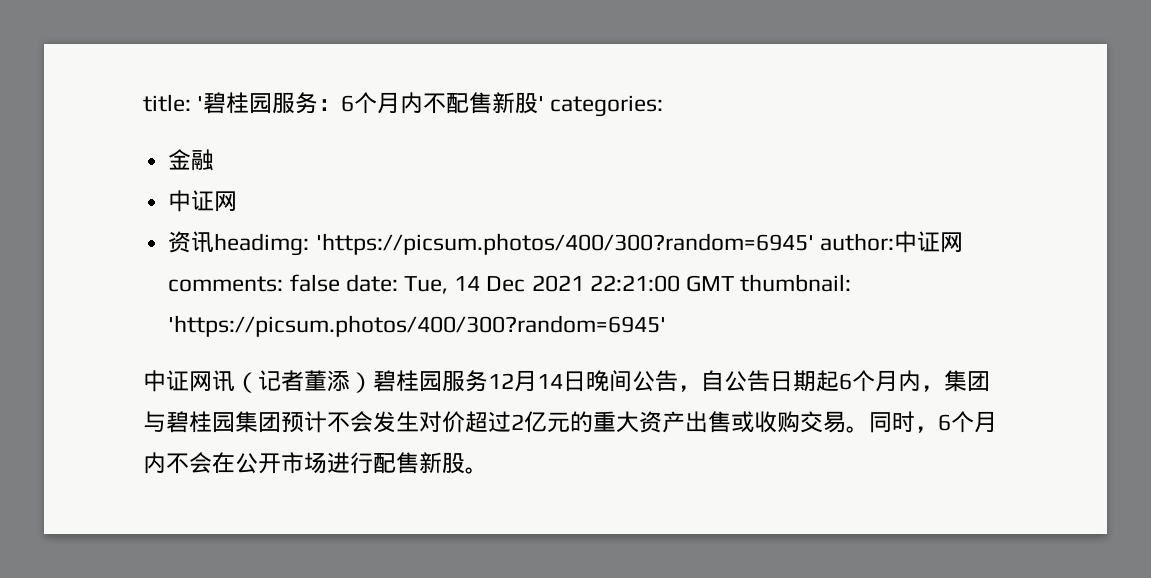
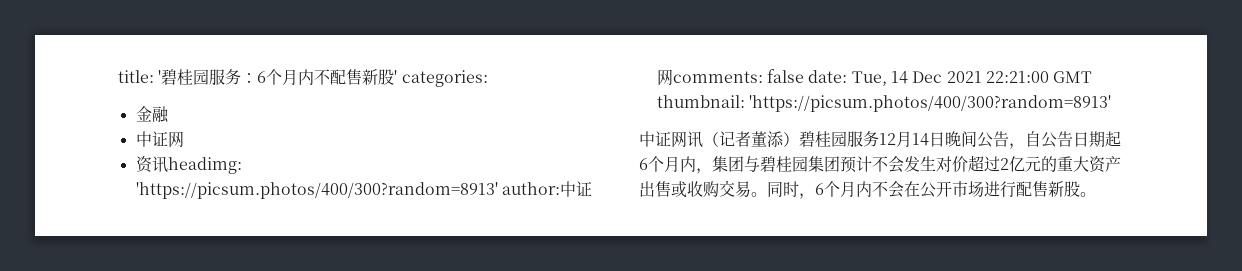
- 资讯headimg: 'https://picsum.photos/400/300?random=6945' author:中证网comments: false date: Tue, 14 Dec 2021 22:21:00 GMT thumbnail: 'https://picsum.photos/400/300?random=6945'
+ 资讯headimg: 'https://picsum.photos/400/300?random=8913' author:中证网comments: false date: Tue, 14 Dec 2021 22:21:00 GMT thumbnail: 'https://picsum.photos/400/300?random=8913'

